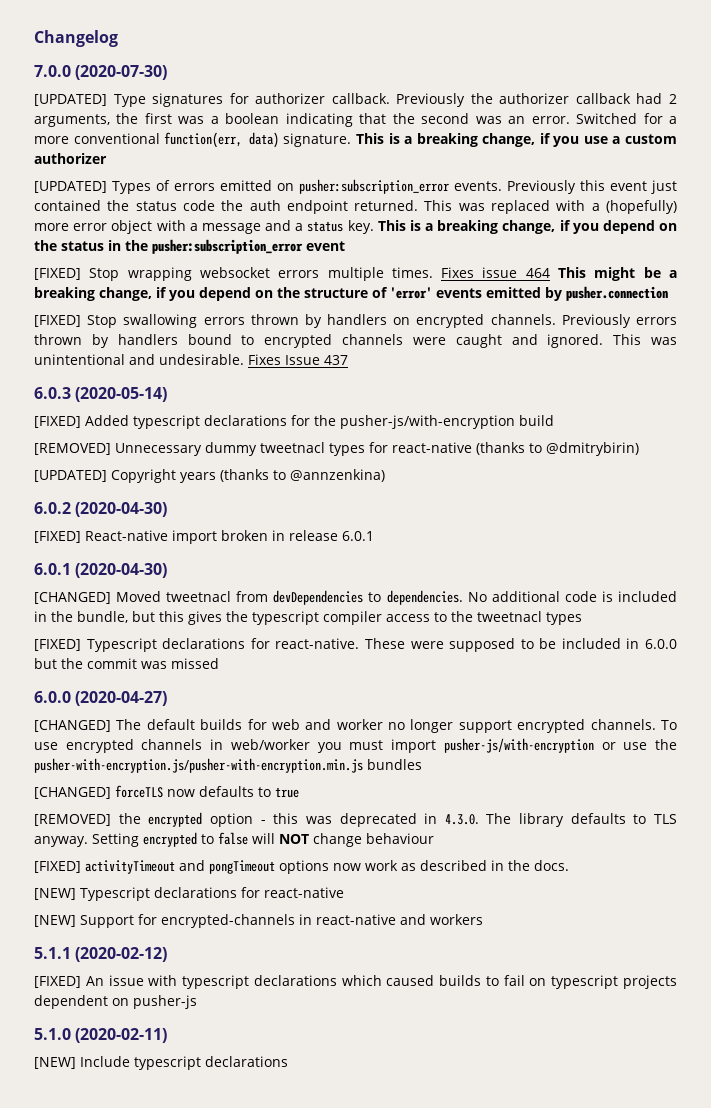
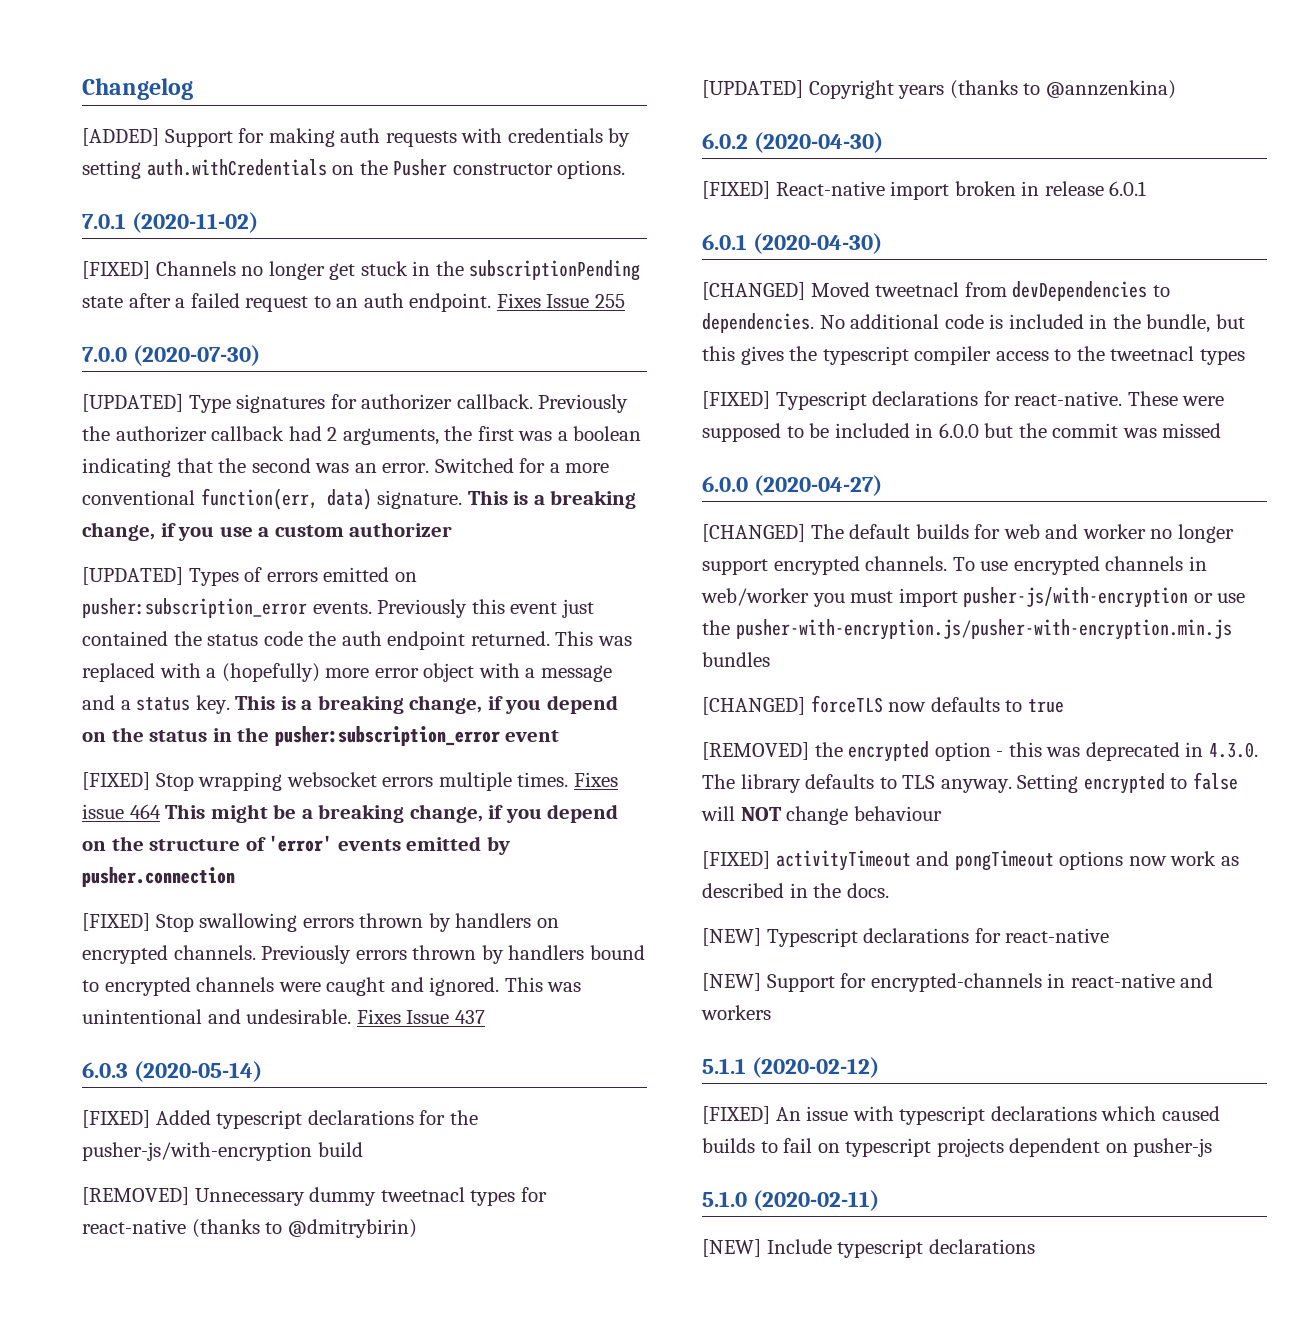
+ [ADDED] Support for making auth requests with credentials by setting auth.withCredentials on the Pusher constructor options.
+ 7.0.1 (2020-11-02)
+ [FIXED] Channels no longer get stuck in the subscriptionPending state after a failed request to an auth endpoint. Fixes Issue 255

